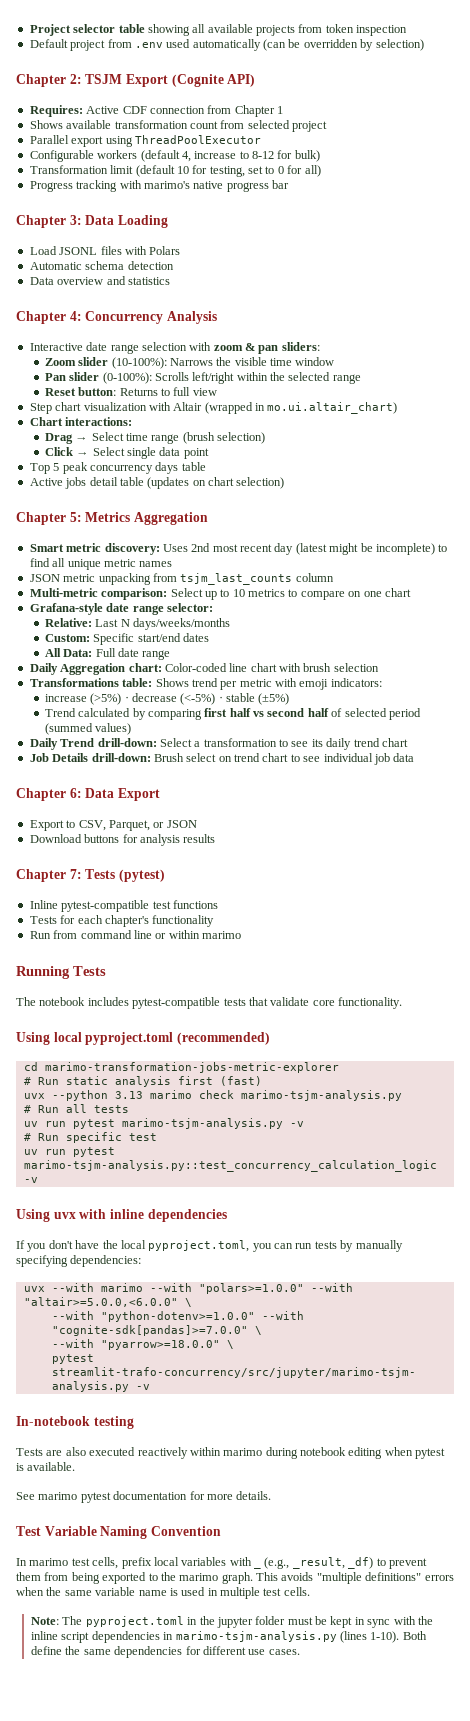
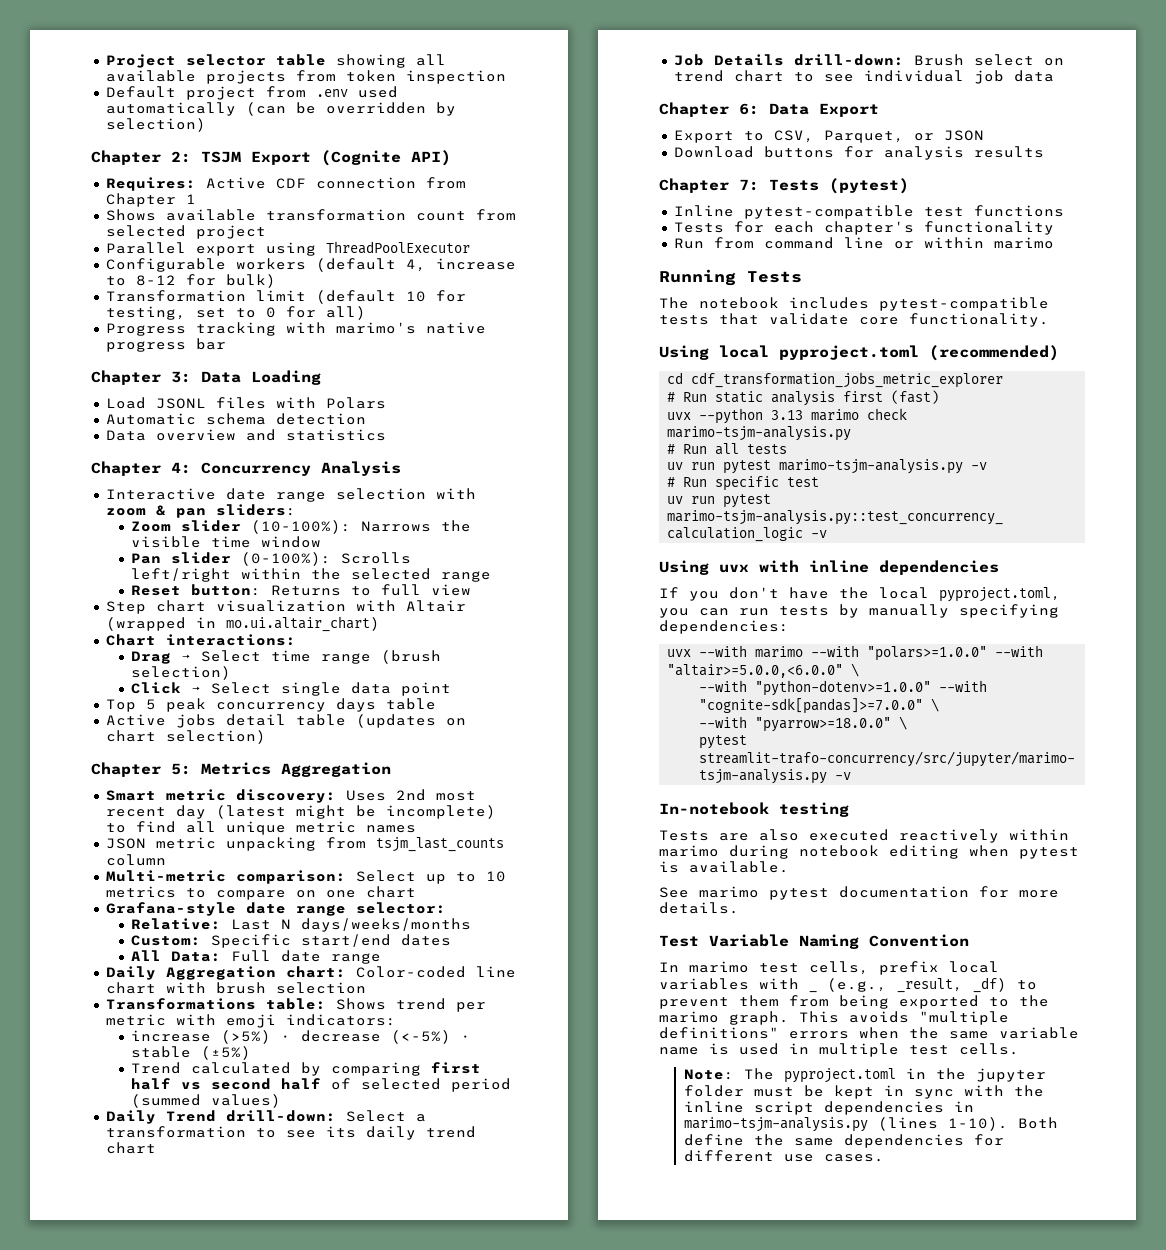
- cd marimo-transformation-jobs-metric-explorer
+ cd cdf_transformation_jobs_metric_explorer

